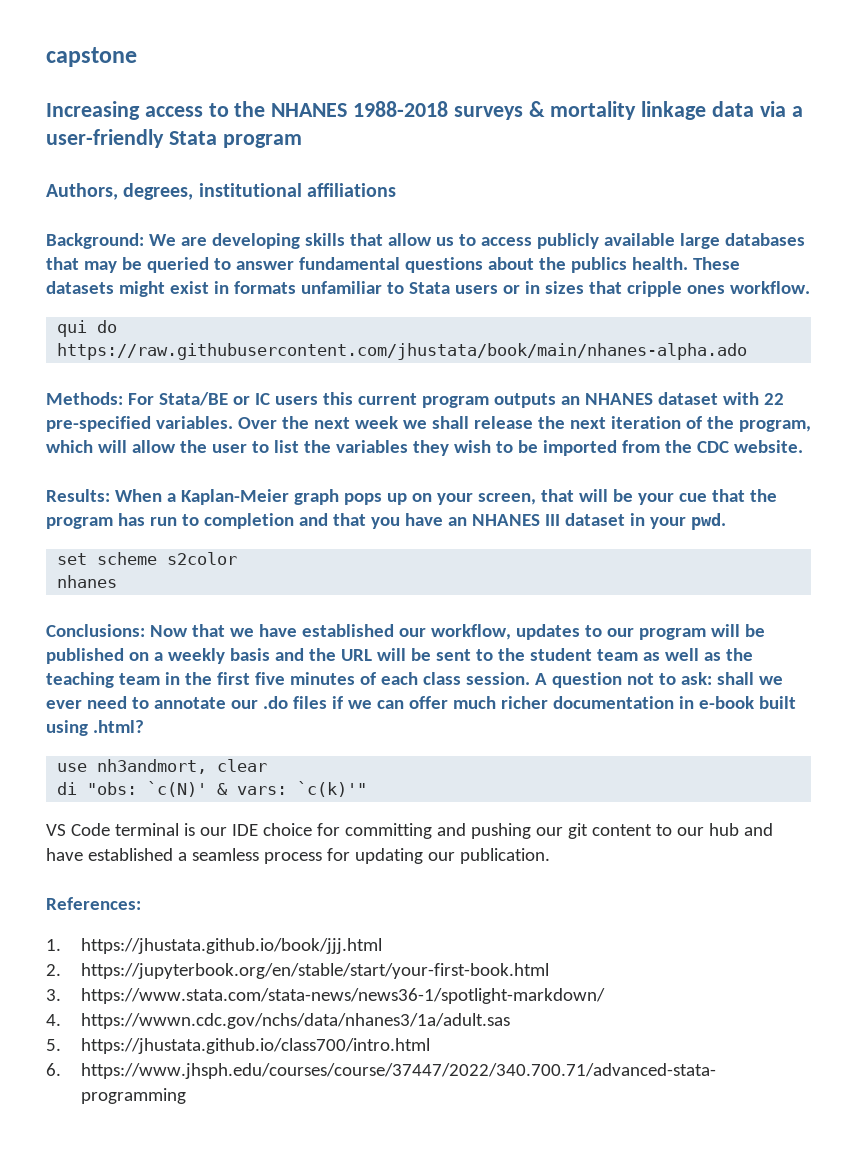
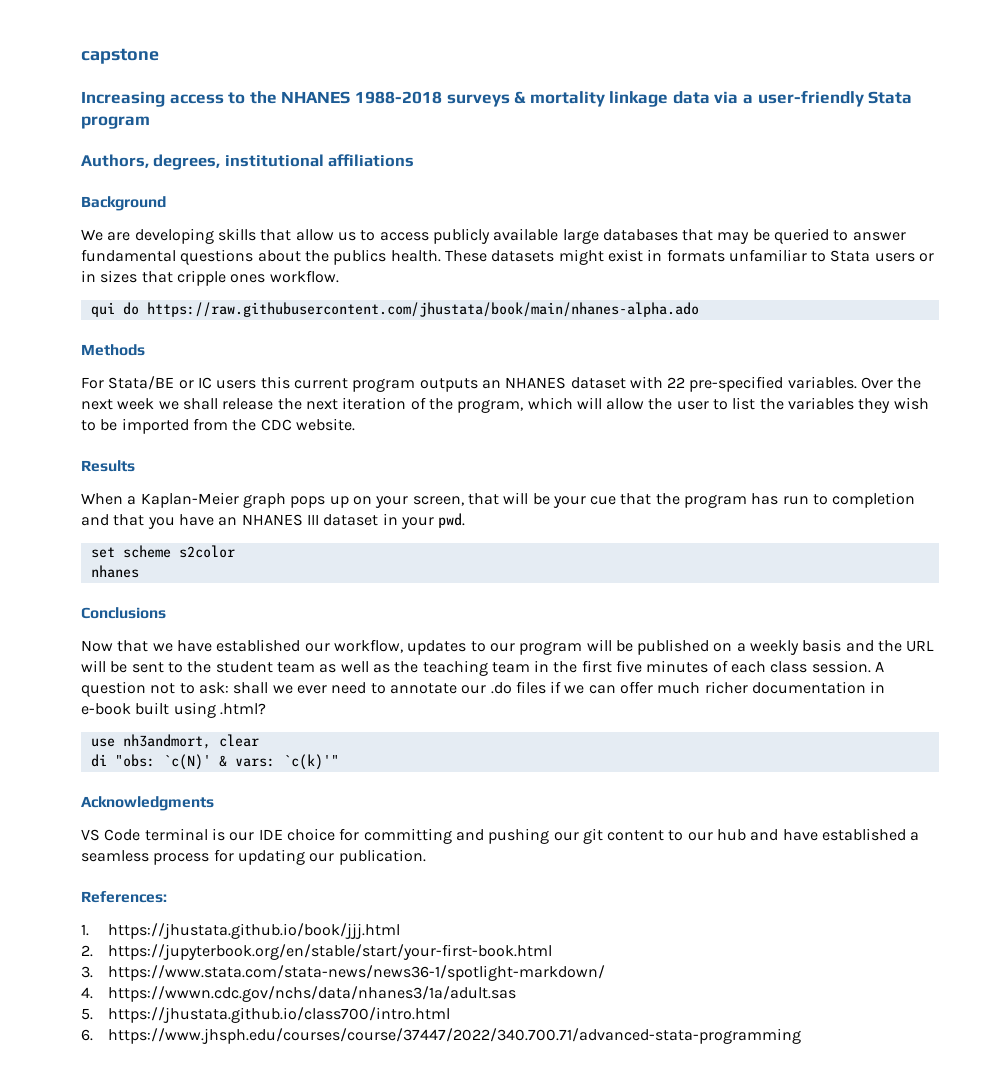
- Background: We are developing skills that allow us to access publicly available large databases that may be queried to answer fundamental questions about the publics health.
+ Background
+ We are developing skills that allow us to access publicly available large databases that may be queried to answer fundamental questions about the publics health.
- Methods: For Stata/BE or IC users this current program outputs an NHANES dataset with 22 pre-specified variables.
+ Methods
+ For Stata/BE or IC users this current program outputs an NHANES dataset with 22 pre-specified variables.
- Results: When a Kaplan-Meier graph pops up on your screen, that will be your cue that the program has run to completion and that you have an NHANES III dataset in your pwd.
+ Results
+ When a Kaplan-Meier graph pops up on your screen, that will be your cue that the program has run to completion and that you have an NHANES III dataset in your pwd.
- Conclusions: Now that we have established our workflow, updates to our program will be published on a weekly basis and the URL will be sent to the student team as well as the teaching team in the first five minutes of each class session.
+ Conclusions
+ Now that we have established our workflow, updates to our program will be published on a weekly basis and the URL will be sent to the student team as well as the teaching team in the first five minutes of each class session.
+ Acknowledgments

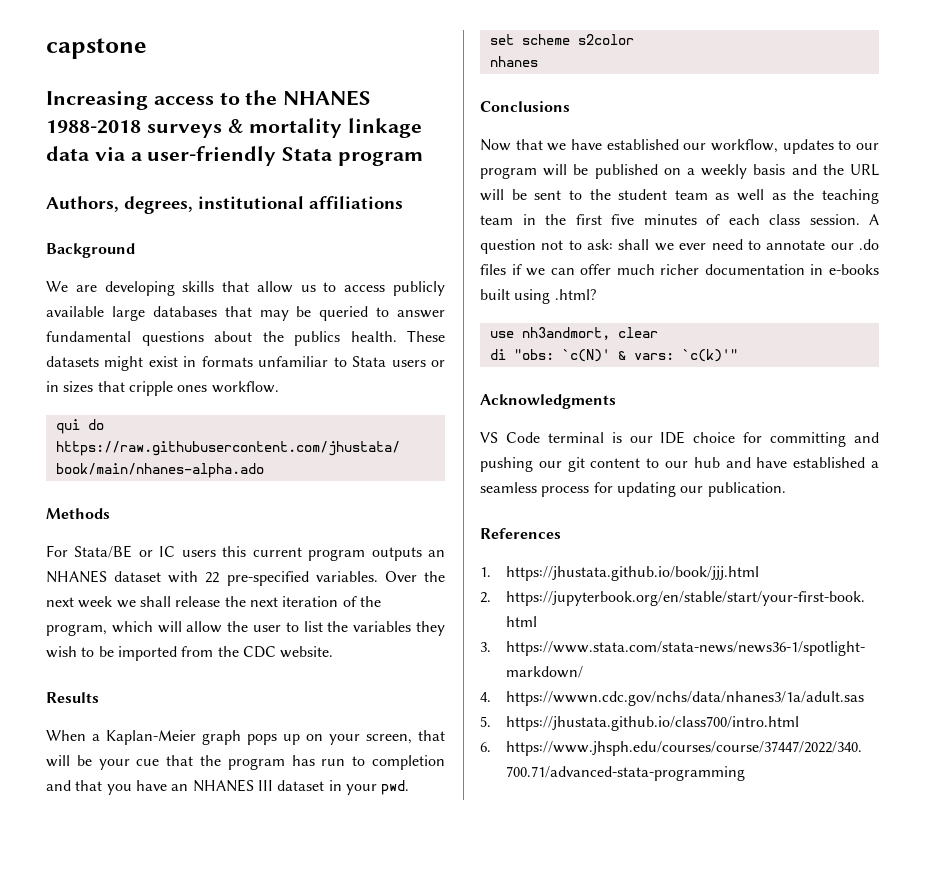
- A question not to ask: shall we ever need to annotate our .do files if we can offer much richer documentation in e-book built using .html?
+ A question not to ask: shall we ever need to annotate our .do files if we can offer much richer documentation in e-books built using .html?
- References:
+ References

